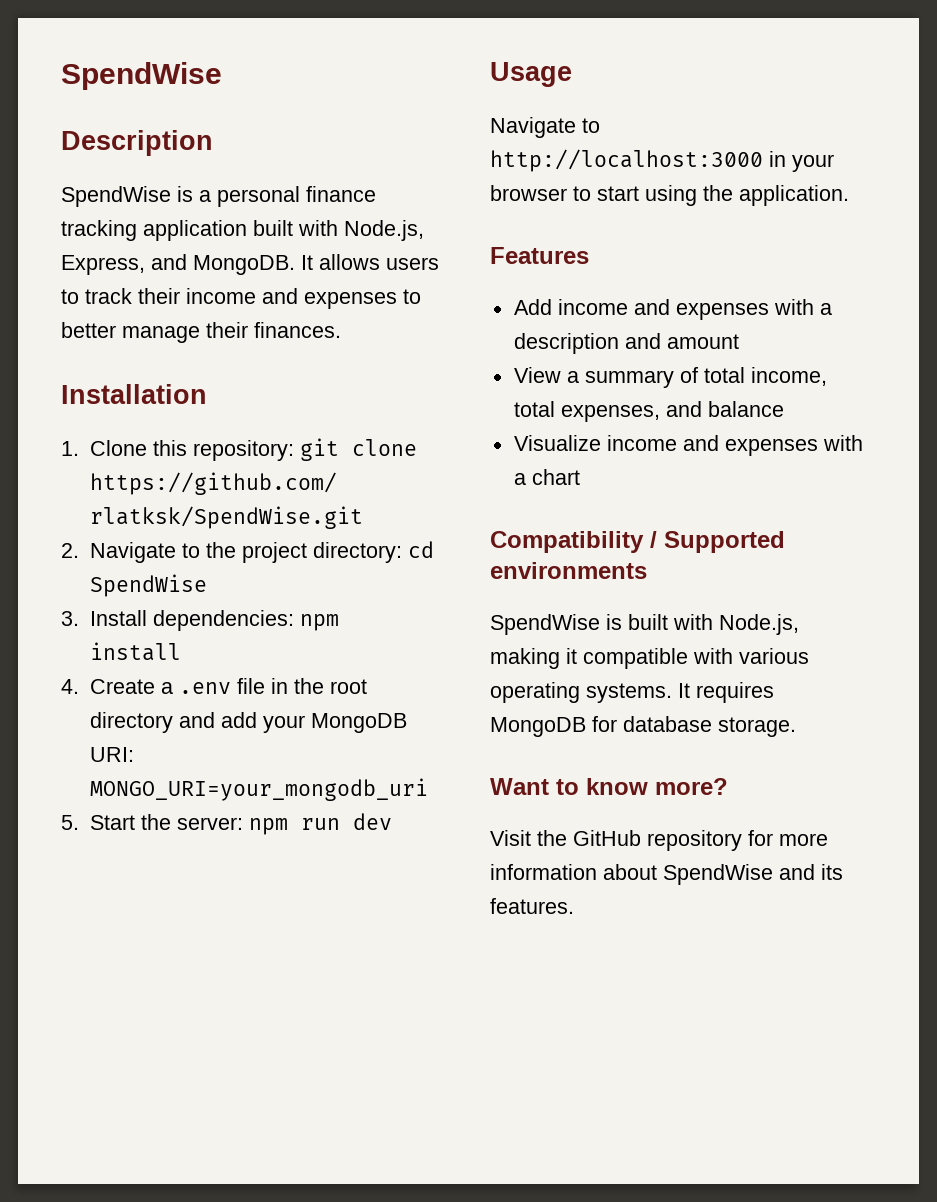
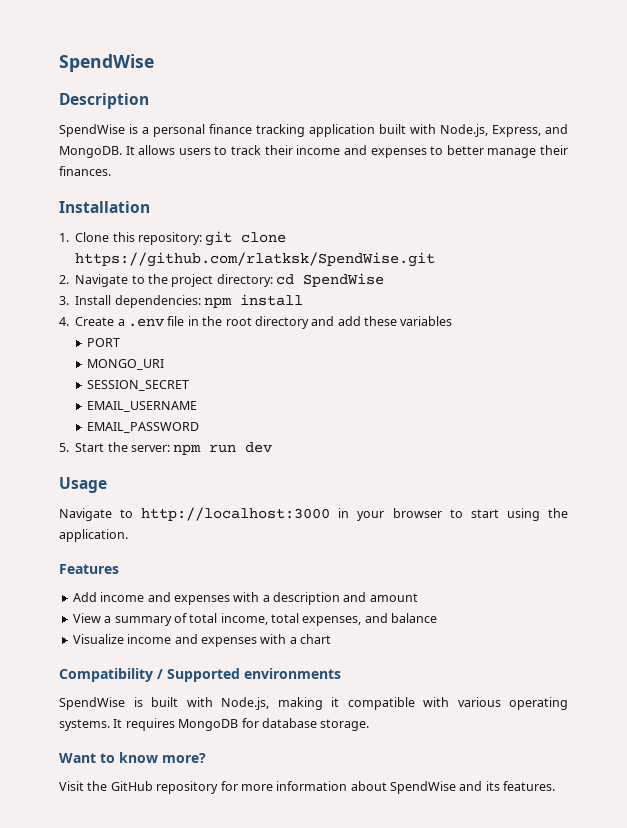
- 4. Create a .env file in the root directory and add your MongoDB URI: MONGO_URI=your_mongodb_uri
+ 4. Create a .env file in the root directory and add these variables
+ PORT
+ MONGO_URI
+ SESSION_SECRET
+ EMAIL_USERNAME
+ EMAIL_PASSWORD

